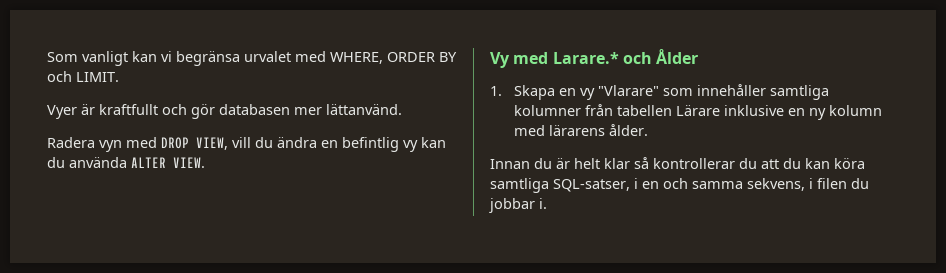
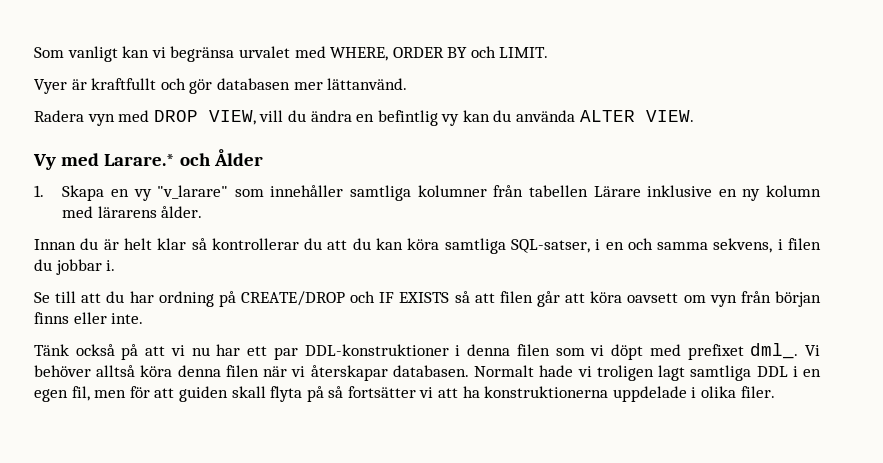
- 1. Skapa en vy "Vlarare" som innehåller samtliga kolumner från tabellen Lärare inklusive en ny kolumn med lärarens ålder.
+ 1. Skapa en vy "v_larare" som innehåller samtliga kolumner från tabellen Lärare inklusive en ny kolumn med lärarens ålder.
+ Se till att du har ordning på CREATE/DROP och IF EXISTS så att filen går att köra oavsett om vyn från början finns eller inte.
+ Tänk också på att vi nu har ett par DDL-konstruktioner i denna filen som vi döpt med prefixet dml_. Vi behöver alltså köra denna filen när vi återskapar databasen. Normalt hade vi troligen lagt samtliga DDL i en egen fil, men för att guiden skall flyta på så fortsätter vi att ha konstruktionerna uppdelade i olika filer.

